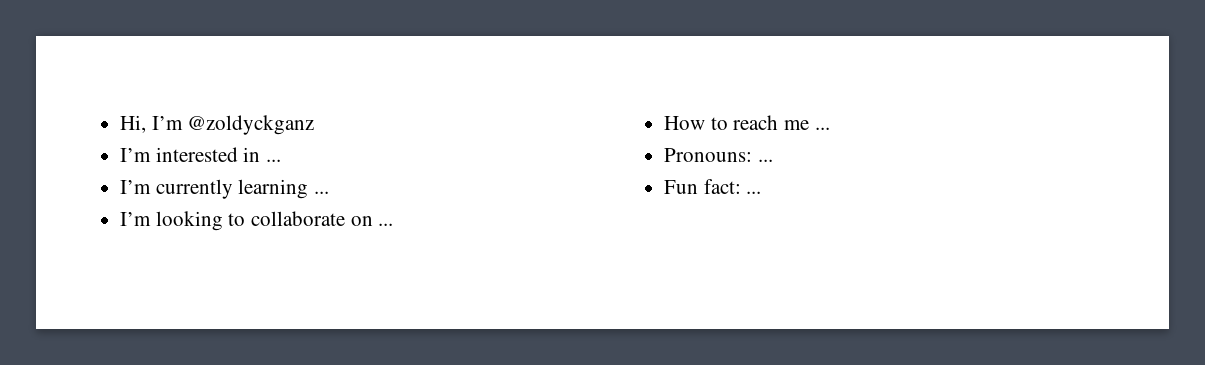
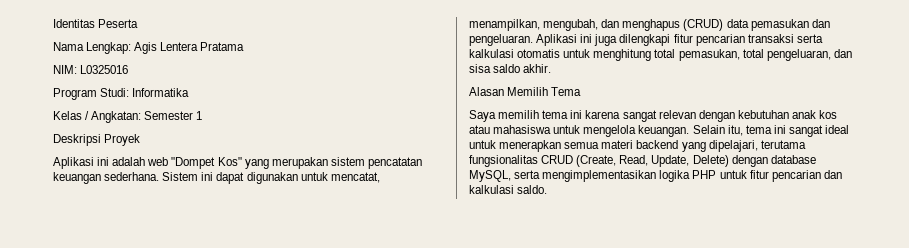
- Hi, I’m @zoldyckganz
- I’m interested in ...
- I’m currently learning ...
- I’m looking to collaborate on ...
- How to reach me ...
- Pronouns: ...
- Fun fact: ...
+ Identitas Peserta
+ Nama Lengkap: Agis Lentera Pratama
+ NIM: L0325016
+ Program Studi: Informatika
+ Kelas / Angkatan: Semester 1
+ Deskripsi Proyek
+ Aplikasi ini adalah web "Dompet Kos" yang merupakan sistem pencatatan keuangan sederhana. Sistem ini dapat digunakan untuk mencatat, menampilkan, mengubah, dan menghapus (CRUD) data pemasukan dan pengeluaran. Aplikasi ini juga dilengkapi fitur pencarian transaksi serta kalkulasi otomatis untuk menghitung total pemasukan, total pengeluaran, dan sisa saldo akhir.
+ Alasan Memilih Tema
+ Saya memilih tema ini karena sangat relevan dengan kebutuhan anak kos atau mahasiswa untuk mengelola keuangan. Selain itu, tema ini sangat ideal untuk menerapkan semua materi backend yang dipelajari, terutama fungsionalitas CRUD (Create, Read, Update, Delete) dengan database MySQL, serta mengimplementasikan logika PHP untuk fitur pencarian dan kalkulasi saldo.

